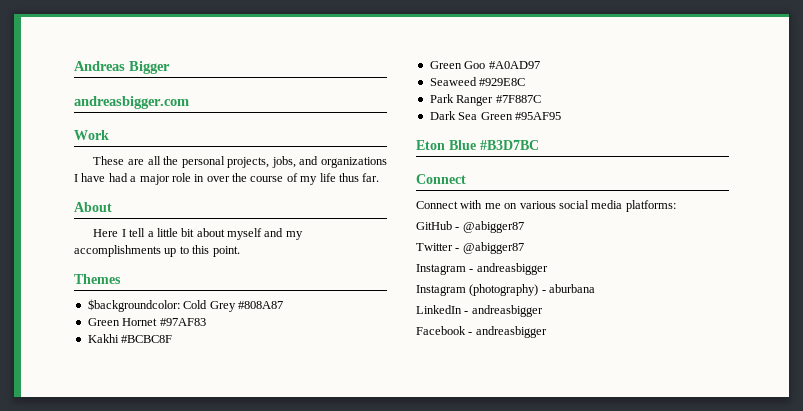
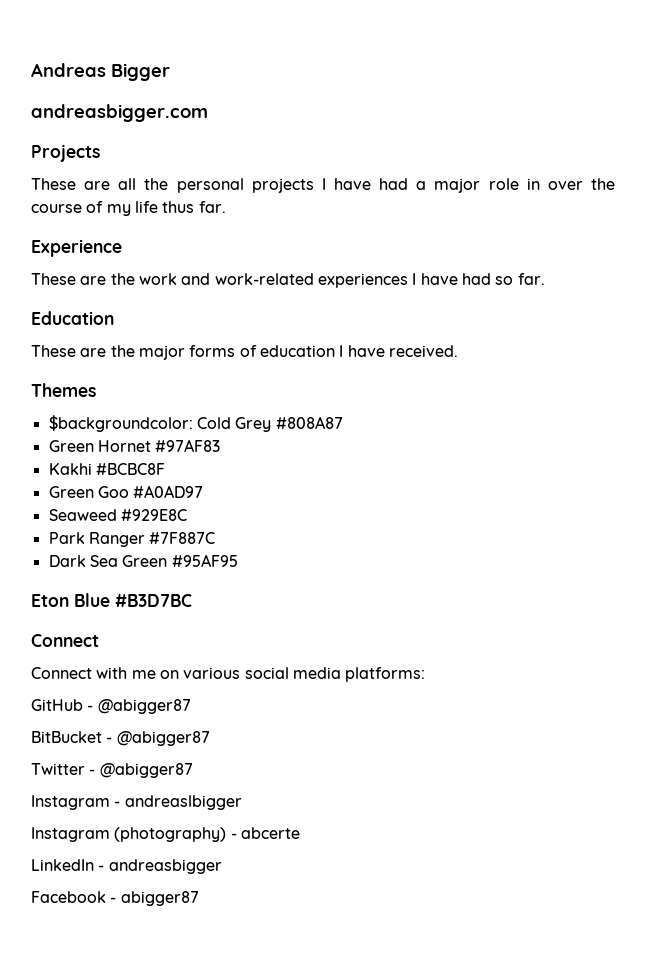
- Work
+ Projects
- These are all the personal projects, jobs, and organizations I have had a major role in over the course of my life thus far.
+ These are all the personal projects I have had a major role in over the course of my life thus far.
- About
- Here I tell a little bit about myself and my accomplishments up to this point.
+ Experience
+ These are the work and work-related experiences I have had so far.
+ Education
+ These are the major forms of education I have received.
+ BitBucket - @abigger87
- Instagram - andreasbigger
+ Instagram - andreaslbigger
- Instagram (photography) - aburbana
+ Instagram (photography) - abcerte
- Facebook - andreasbigger
+ Facebook - abigger87

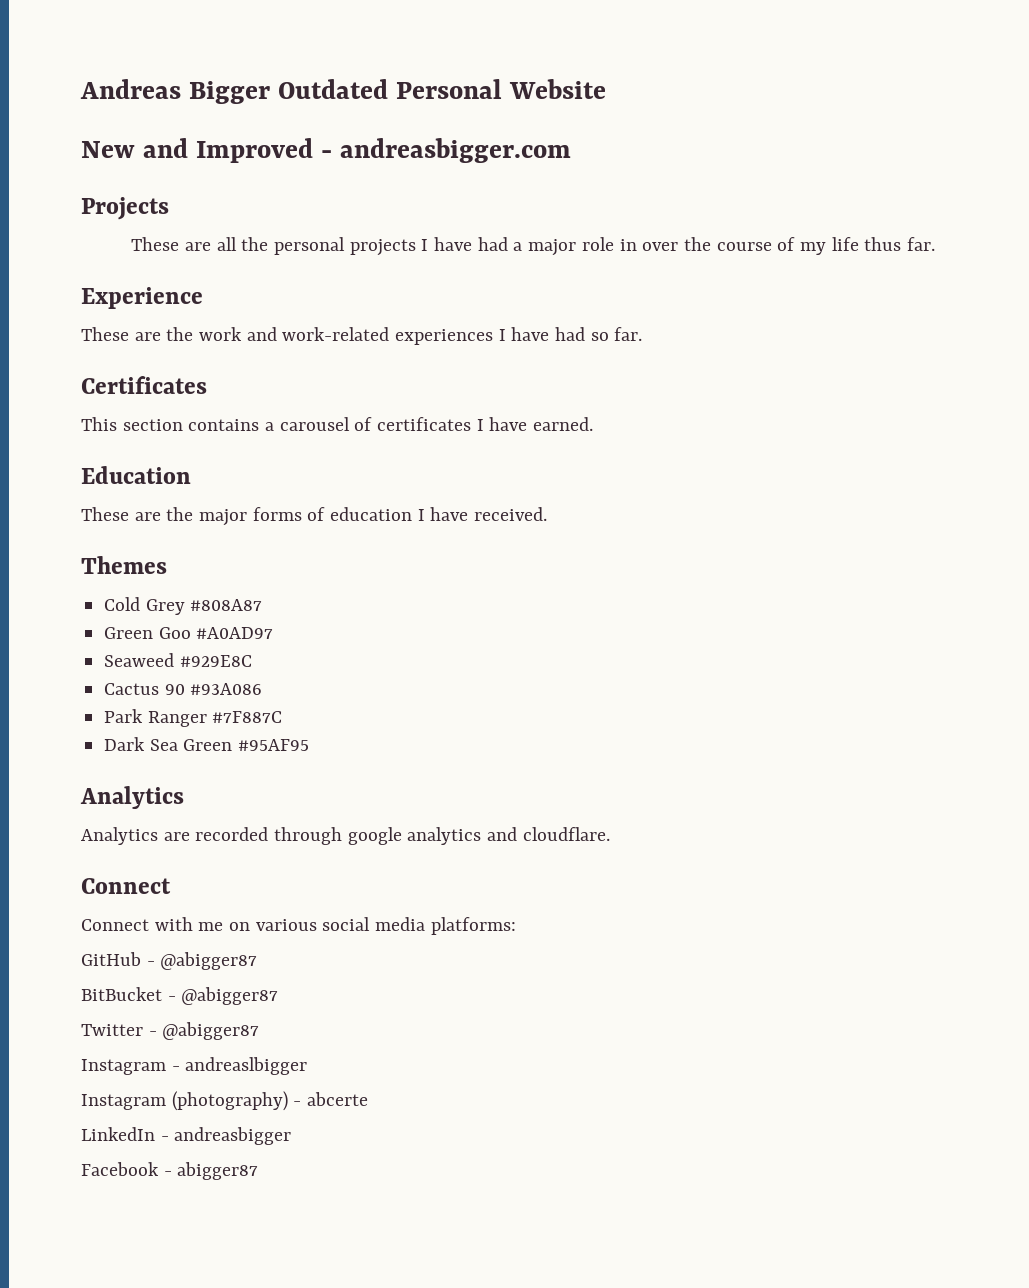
- Andreas Bigger
- andreasbigger.com
+ Andreas Bigger Outdated Personal Website
+ New and Improved - andreasbigger.com
+ Certificates
+ This section contains a carousel of certificates I have earned.
- $backgroundcolor: Cold Grey #808A87
+ Cold Grey #808A87
- Green Hornet #97AF83
- Kakhi #BCBC8F
+ Cactus 90 #93A086
  Dark Sea Green #95AF95
- Eton Blue #B3D7BC
+ Analytics
+ Analytics are recorded through google analytics and cloudflare.

